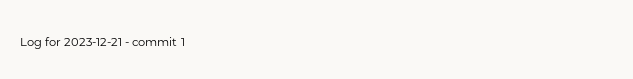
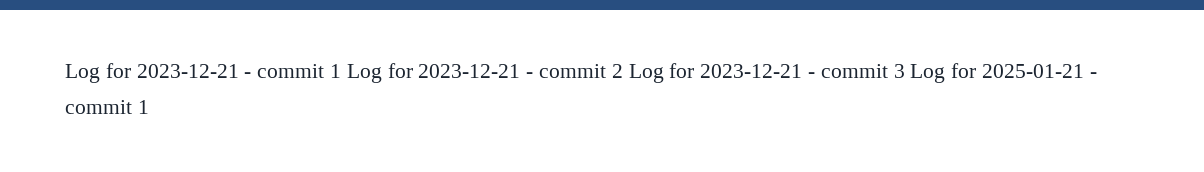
- Log for 2023-12-21 - commit 1
+ Log for 2023-12-21 - commit 1 Log for 2023-12-21 - commit 2 Log for 2023-12-21 - commit 3 Log for 2025-01-21 - commit 1

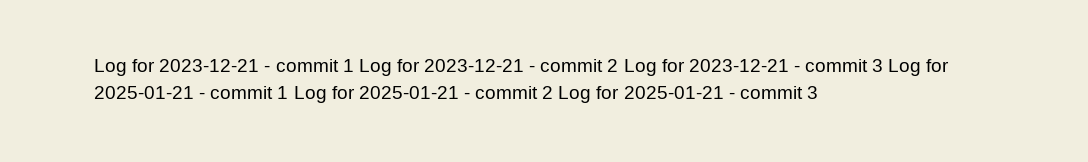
- Log for 2023-12-21 - commit 1 Log for 2023-12-21 - commit 2 Log for 2023-12-21 - commit 3 Log for 2025-01-21 - commit 1
+ Log for 2023-12-21 - commit 1 Log for 2023-12-21 - commit 2 Log for 2023-12-21 - commit 3 Log for 2025-01-21 - commit 1 Log for 2025-01-21 - commit 2 Log for 2025-01-21 - commit 3

